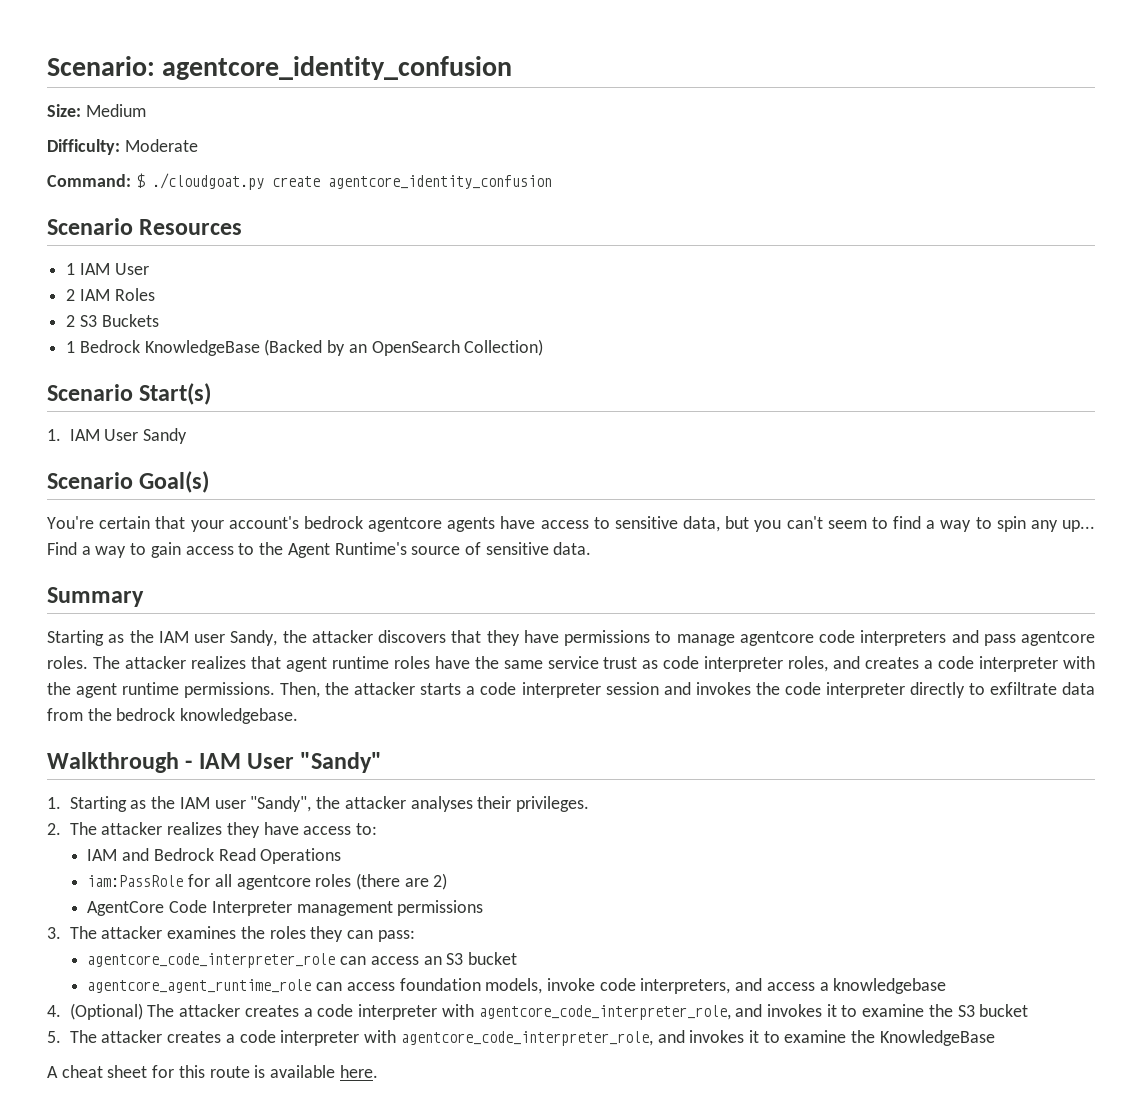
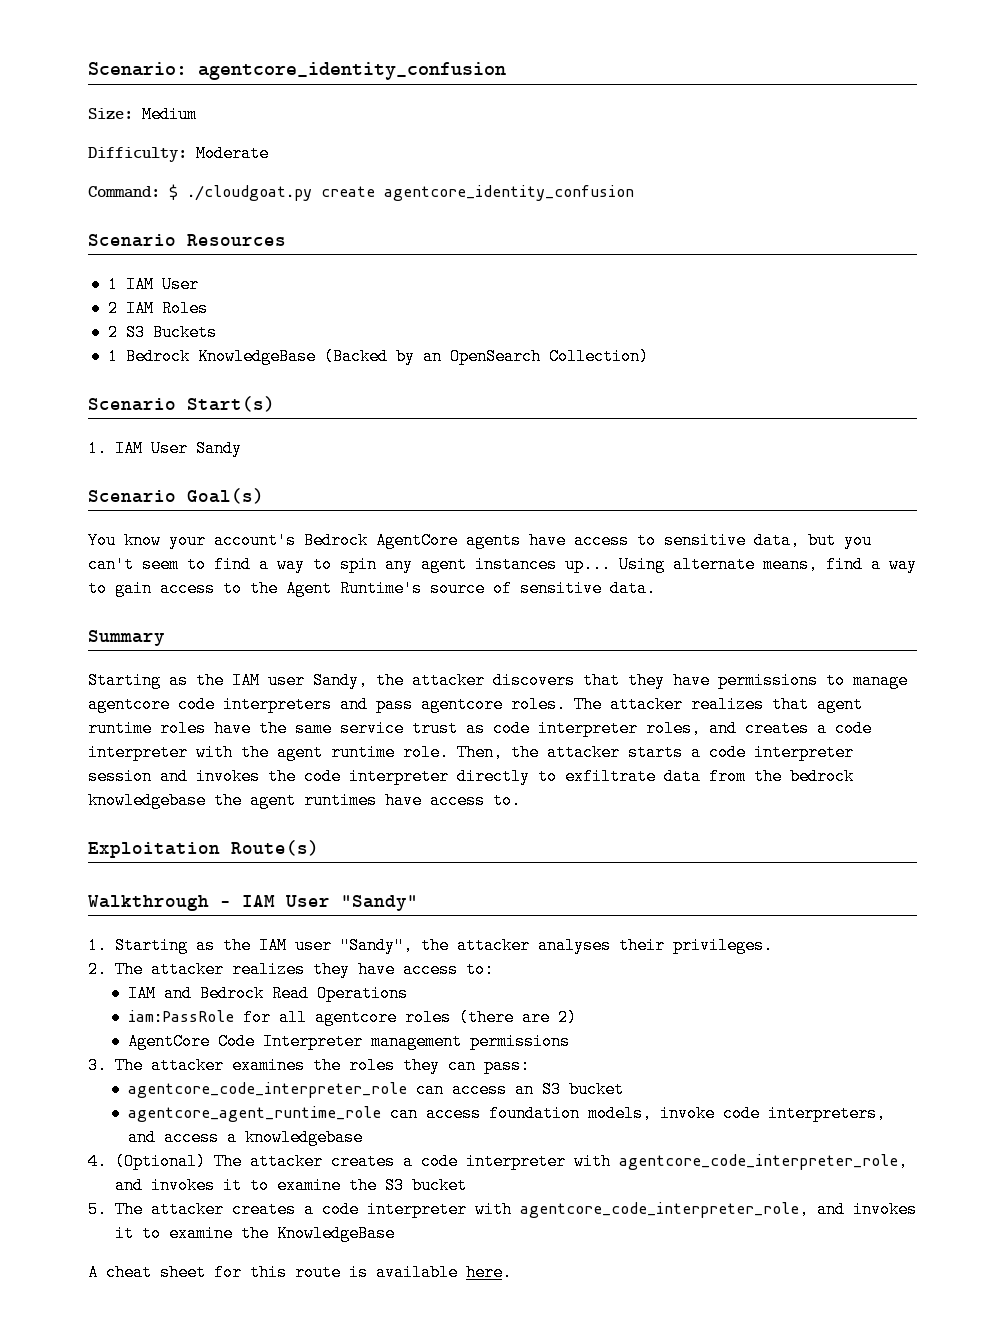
- You're certain that your account's bedrock agentcore agents have access to sensitive data, but you can't seem to find a way to spin any up... Find a way to gain access to the Agent Runtime's source of sensitive data.
+ You know your account's Bedrock AgentCore agents have access to sensitive data, but you can't seem to find a way to spin any agent instances up... Using alternate means, find a way to gain access to the Agent Runtime's source of sensitive data.
- The attacker realizes that agent runtime roles have the same service trust as code interpreter roles, and creates a code interpreter with the agent runtime permissions.
+ The attacker realizes that agent runtime roles have the same service trust as code interpreter roles, and creates a code interpreter with the agent runtime role.
- Then, the attacker starts a code interpreter session and invokes the code interpreter directly to exfiltrate data from the bedrock knowledgebase.
+ Then, the attacker starts a code interpreter session and invokes the code interpreter directly to exfiltrate data from the bedrock knowledgebase the agent runtimes have access to.
+ Exploitation Route(s)

